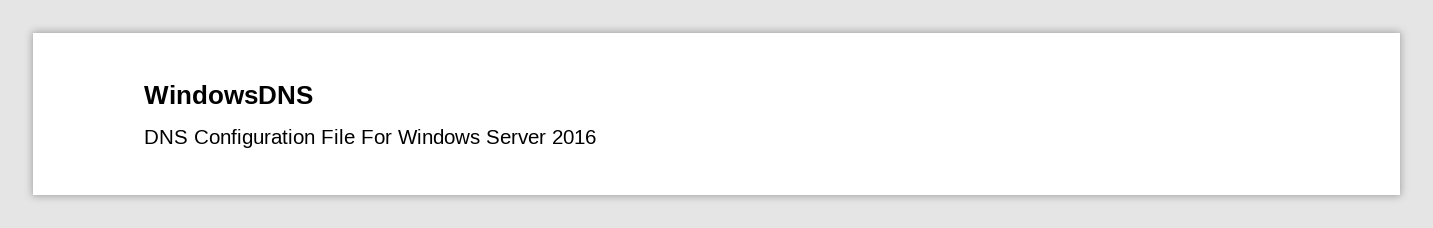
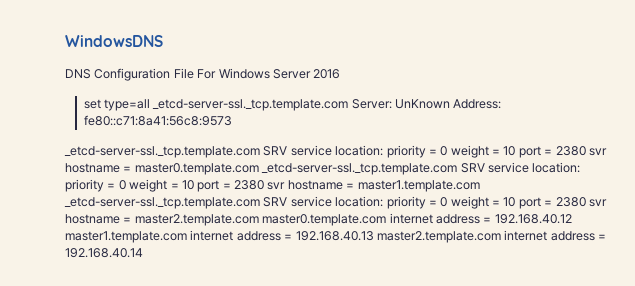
+ set type=all _etcd-server-ssl._tcp.template.com Server: UnKnown Address: fe80::c71:8a41:56c8:9573
+ _etcd-server-ssl._tcp.template.com SRV service location: priority = 0 weight = 10 port = 2380 svr hostname = master0.template.com _etcd-server-ssl._tcp.template.com SRV service location: priority = 0 weight = 10 port = 2380 svr hostname = master1.template.com _etcd-server-ssl._tcp.template.com SRV service location: priority = 0 weight = 10 port = 2380 svr hostname = master2.template.com master0.template.com internet address = 192.168.40.12 master1.template.com internet address = 192.168.40.13 master2.template.com internet address = 192.168.40.14

